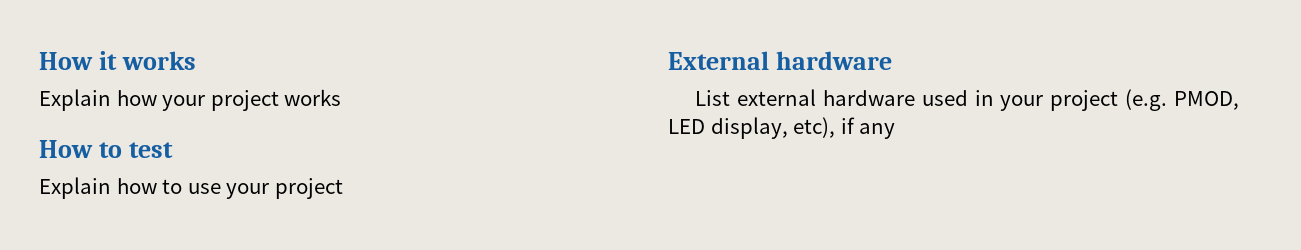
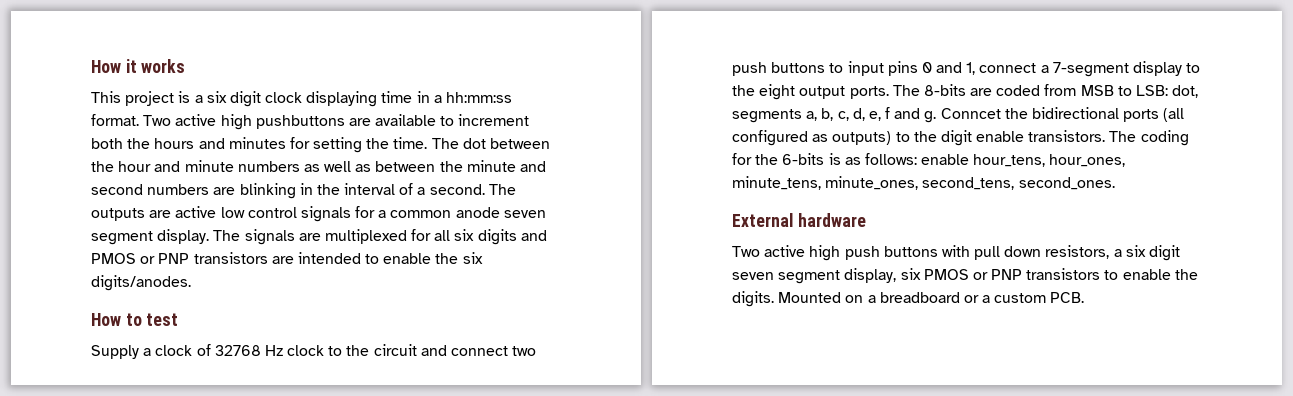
- Explain how your project works
+ This project is a six digit clock displaying time in a hh:mm:ss format. Two active high pushbuttons are available to increment both the hours and minutes for setting the time. The dot between the hour and minute numbers as well as between the minute and second numbers are blinking in the interval of a second. The outputs are active low control signals for a common anode seven segment display. The signals are multiplexed for all six digits and PMOS or PNP transistors are intended to enable the six digits/anodes.
  How to test
- Explain how to use your project
+ Supply a clock of 32768 Hz clock to the circuit and connect two push buttons to input pins 0 and 1, connect a 7-segment display to the eight output ports. The 8-bits are coded from MSB to LSB: dot, segments a, b, c, d, e, f and g. Conncet the bidirectional ports (all configured as outputs) to the digit enable transistors. The coding for the 6-bits is as follows: enable hour_tens, hour_ones, minute_tens, minute_ones, second_tens, second_ones.
  External hardware
- List external hardware used in your project (e.g. PMOD, LED display, etc), if any
+ Two active high push buttons with pull down resistors, a six digit seven segment display, six PMOS or PNP transistors to enable the digits. Mounted on a breadboard or a custom PCB.

